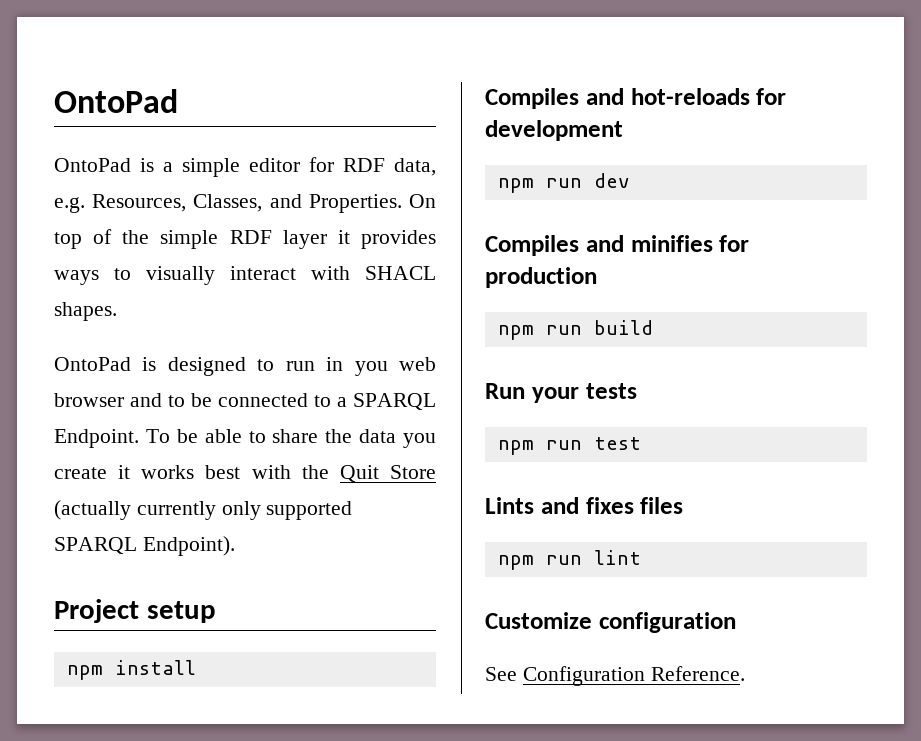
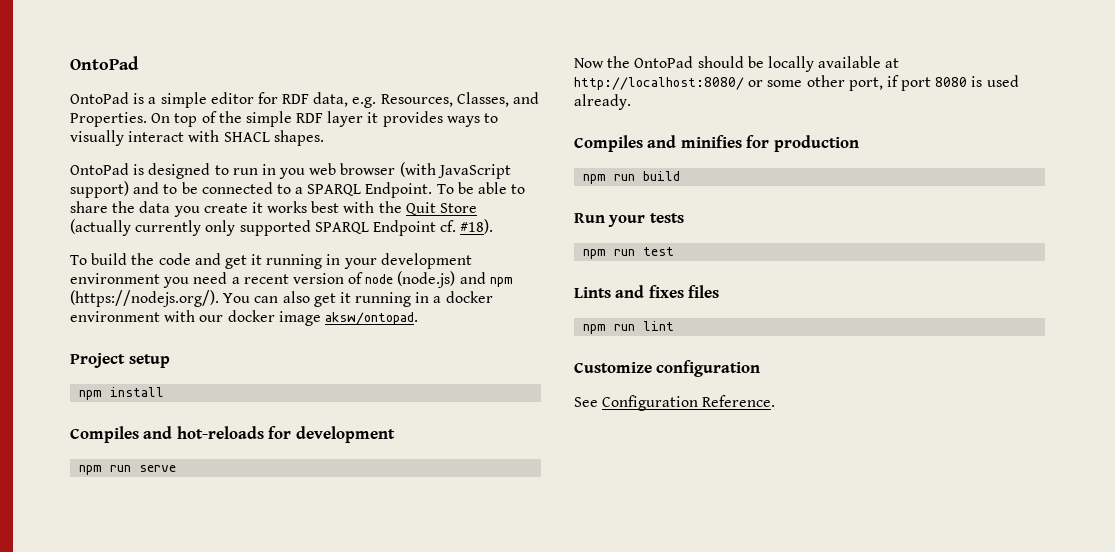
- OntoPad is designed to run in you web browser and to be connected to a SPARQL Endpoint.
+ OntoPad is designed to run in you web browser (with JavaScript support) and to be connected to a SPARQL Endpoint.
- To be able to share the data you create it works best with the Quit Store (actually currently only supported SPARQL Endpoint).
+ To be able to share the data you create it works best with the Quit Store (actually currently only supported SPARQL Endpoint cf. #18).
+ To build the code and get it running in your development environment you need a recent version of node (node.js) and npm (https://nodejs.org/). You can also get it running in a docker environment with our docker image aksw/ontopad.
- npm run dev
+ npm run serve
+ Now the OntoPad should be locally available at http://localhost:8080/ or some other port, if port 8080 is used already.

